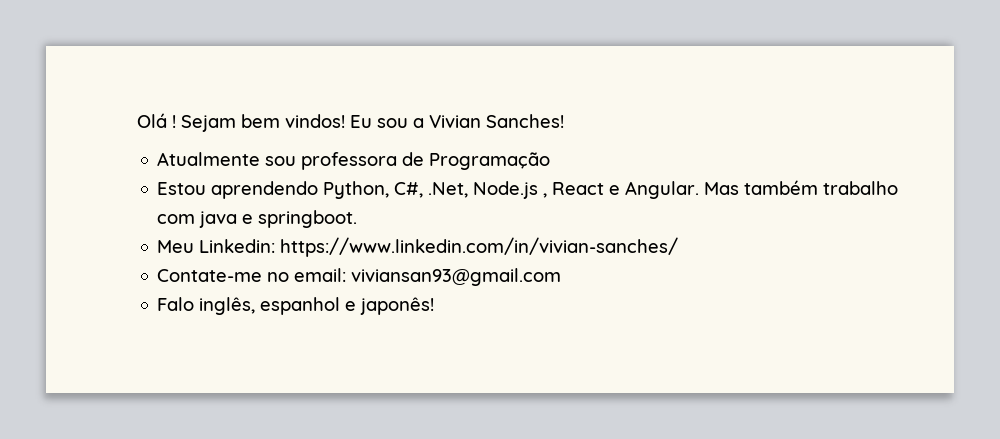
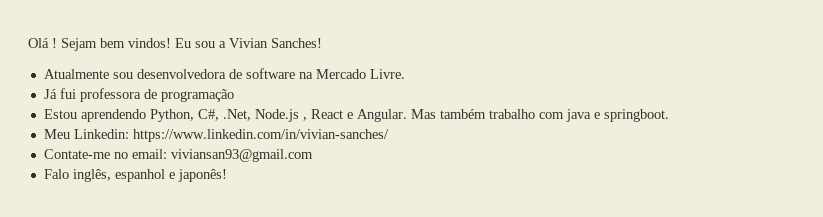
- Atualmente sou professora de Programação
+ Atualmente sou desenvolvedora de software na Mercado Livre.
+ Já fui professora de programação

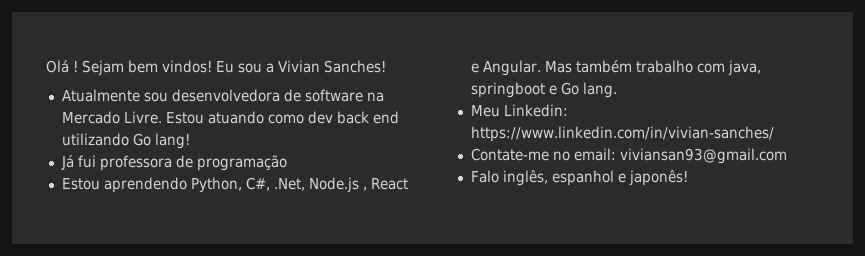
+ Estou atuando como dev back end utilizando Go lang!
- Mas também trabalho com java e springboot.
+ Mas também trabalho com java, springboot e Go lang.

